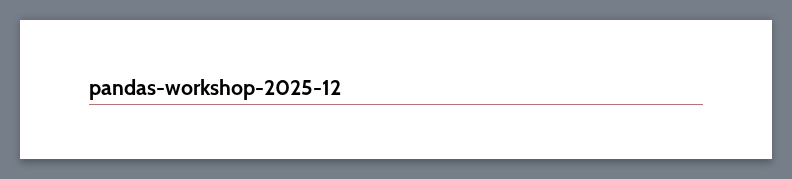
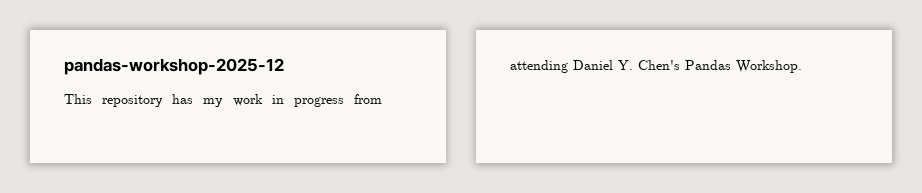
+ This repository has my work in progress from attending Daniel Y. Chen's Pandas Workshop.

